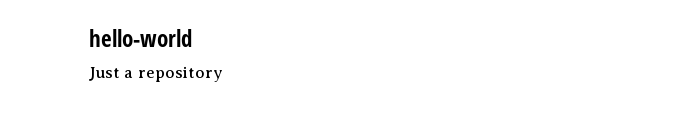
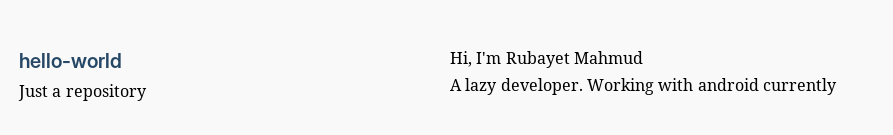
+ Hi, I'm Rubayet Mahmud
+ A lazy developer. Working with android currently

